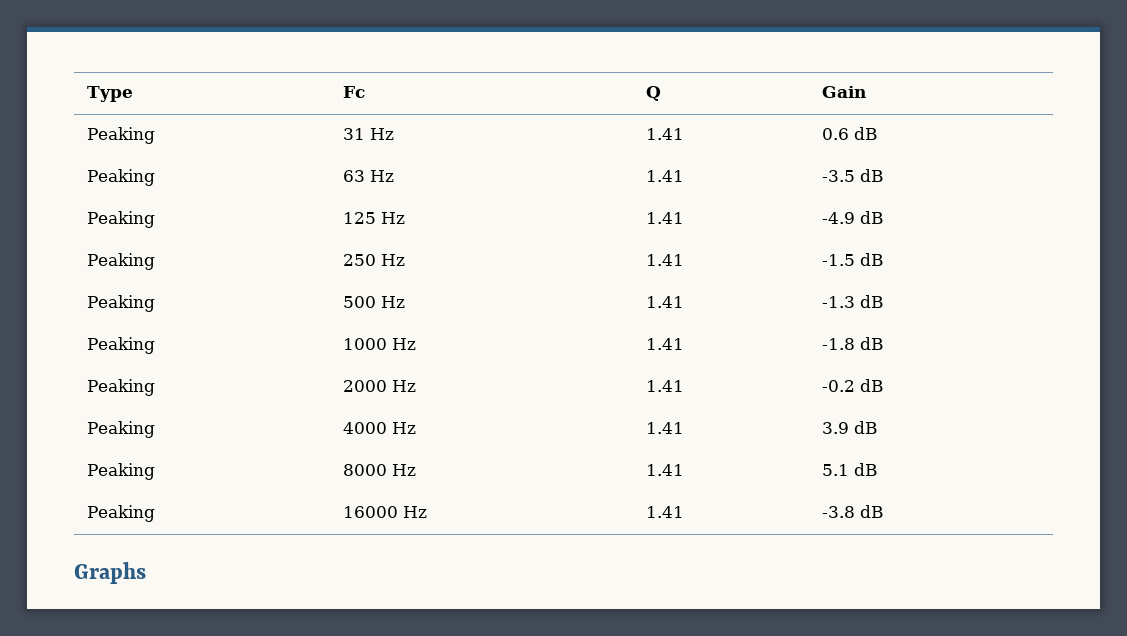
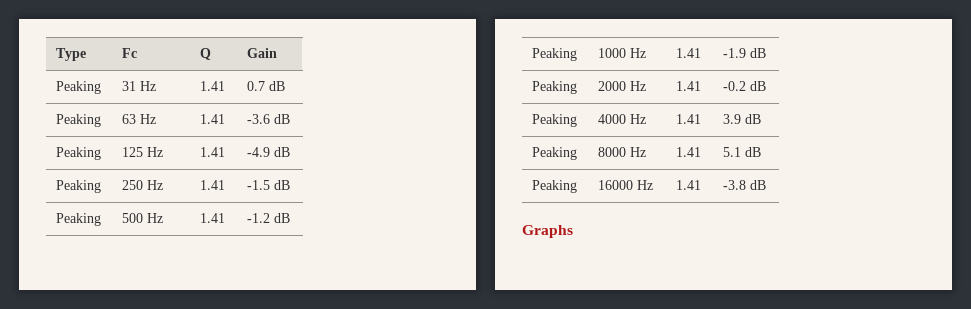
- Peaking | 31 Hz | 1.41 | 0.6 dB
+ Peaking | 31 Hz | 1.41 | 0.7 dB
- Peaking | 63 Hz | 1.41 | -3.5 dB
+ Peaking | 63 Hz | 1.41 | -3.6 dB
- Peaking | 500 Hz | 1.41 | -1.3 dB
+ Peaking | 500 Hz | 1.41 | -1.2 dB
- Peaking | 1000 Hz | 1.41 | -1.8 dB
+ Peaking | 1000 Hz | 1.41 | -1.9 dB

